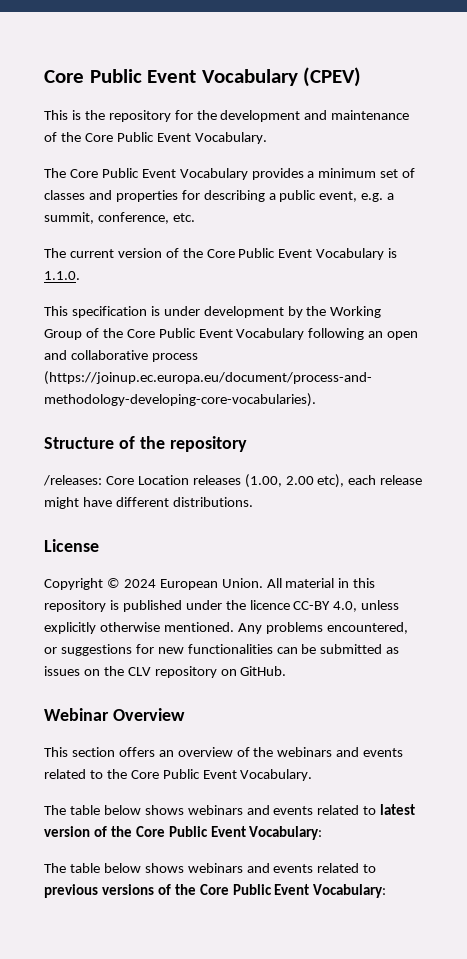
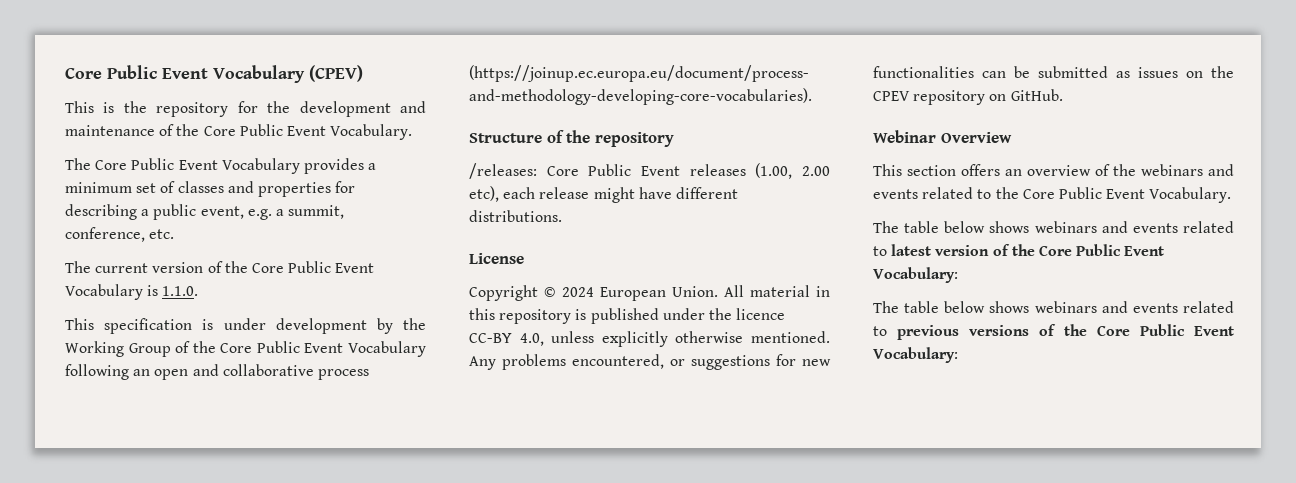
- /releases: Core Location releases (1.00, 2.00 etc), each release might have different distributions.
+ /releases: Core Public Event releases (1.00, 2.00 etc), each release might have different distributions.
- Any problems encountered, or suggestions for new functionalities can be submitted as issues on the CLV repository on GitHub.
+ Any problems encountered, or suggestions for new functionalities can be submitted as issues on the CPEV repository on GitHub.

